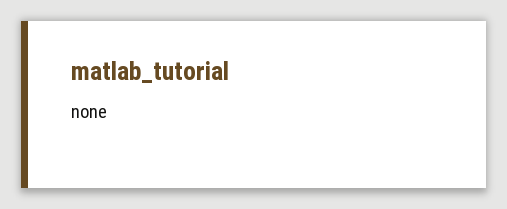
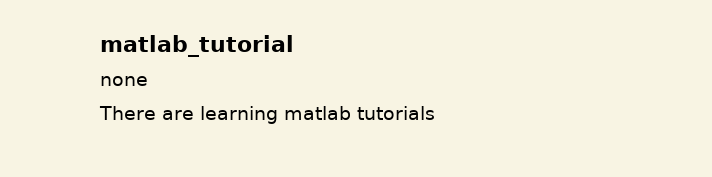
+ There are learning matlab tutorials

